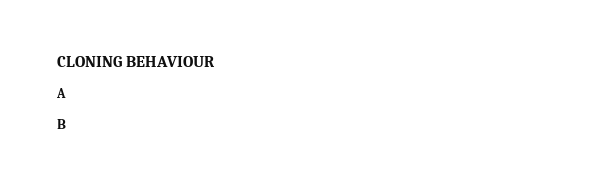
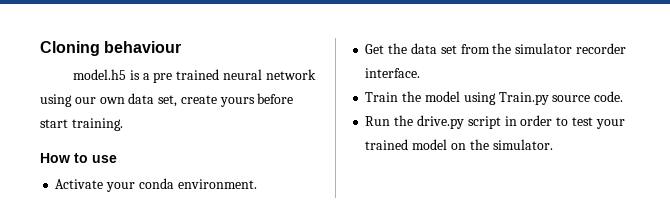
- CLONING BEHAVIOUR
- A
- B
+ Cloning behaviour
+ model.h5 is a pre trained neural network using our own data set, create yours before start training.
+ How to use
+ Activate your conda environment.
+ Get the data set from the simulator recorder interface.
+ Train the model using Train.py source code.
+ Run the drive.py script in order to test your trained model on the simulator.

